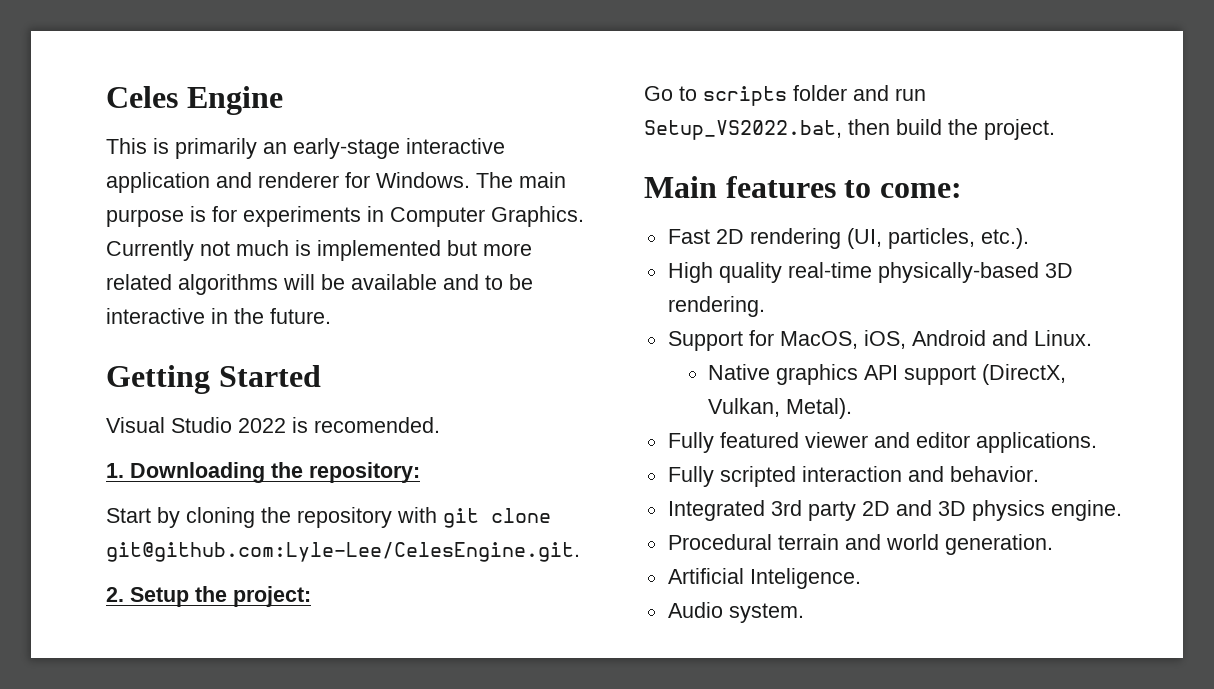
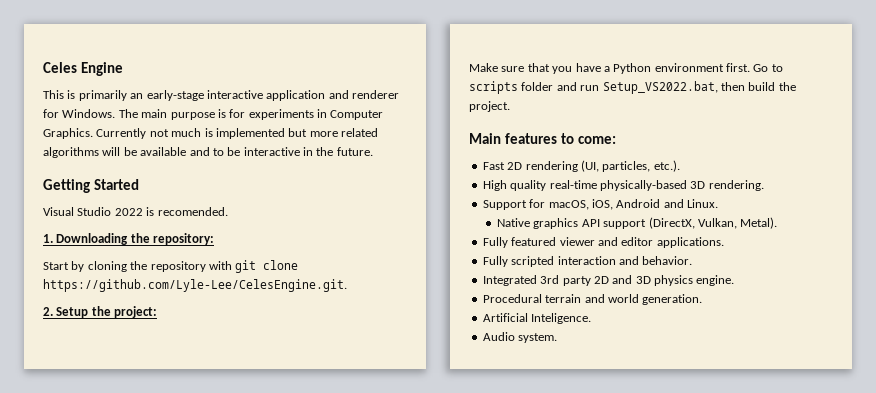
- Start by cloning the repository with git clone git@github.com:Lyle-Lee/CelesEngine.git.
+ Start by cloning the repository with git clone https://github.com/Lyle-Lee/CelesEngine.git.
+ Make sure that you have a Python environment first.
- Support for MacOS, iOS, Android and Linux.
+ Support for macOS, iOS, Android and Linux.

